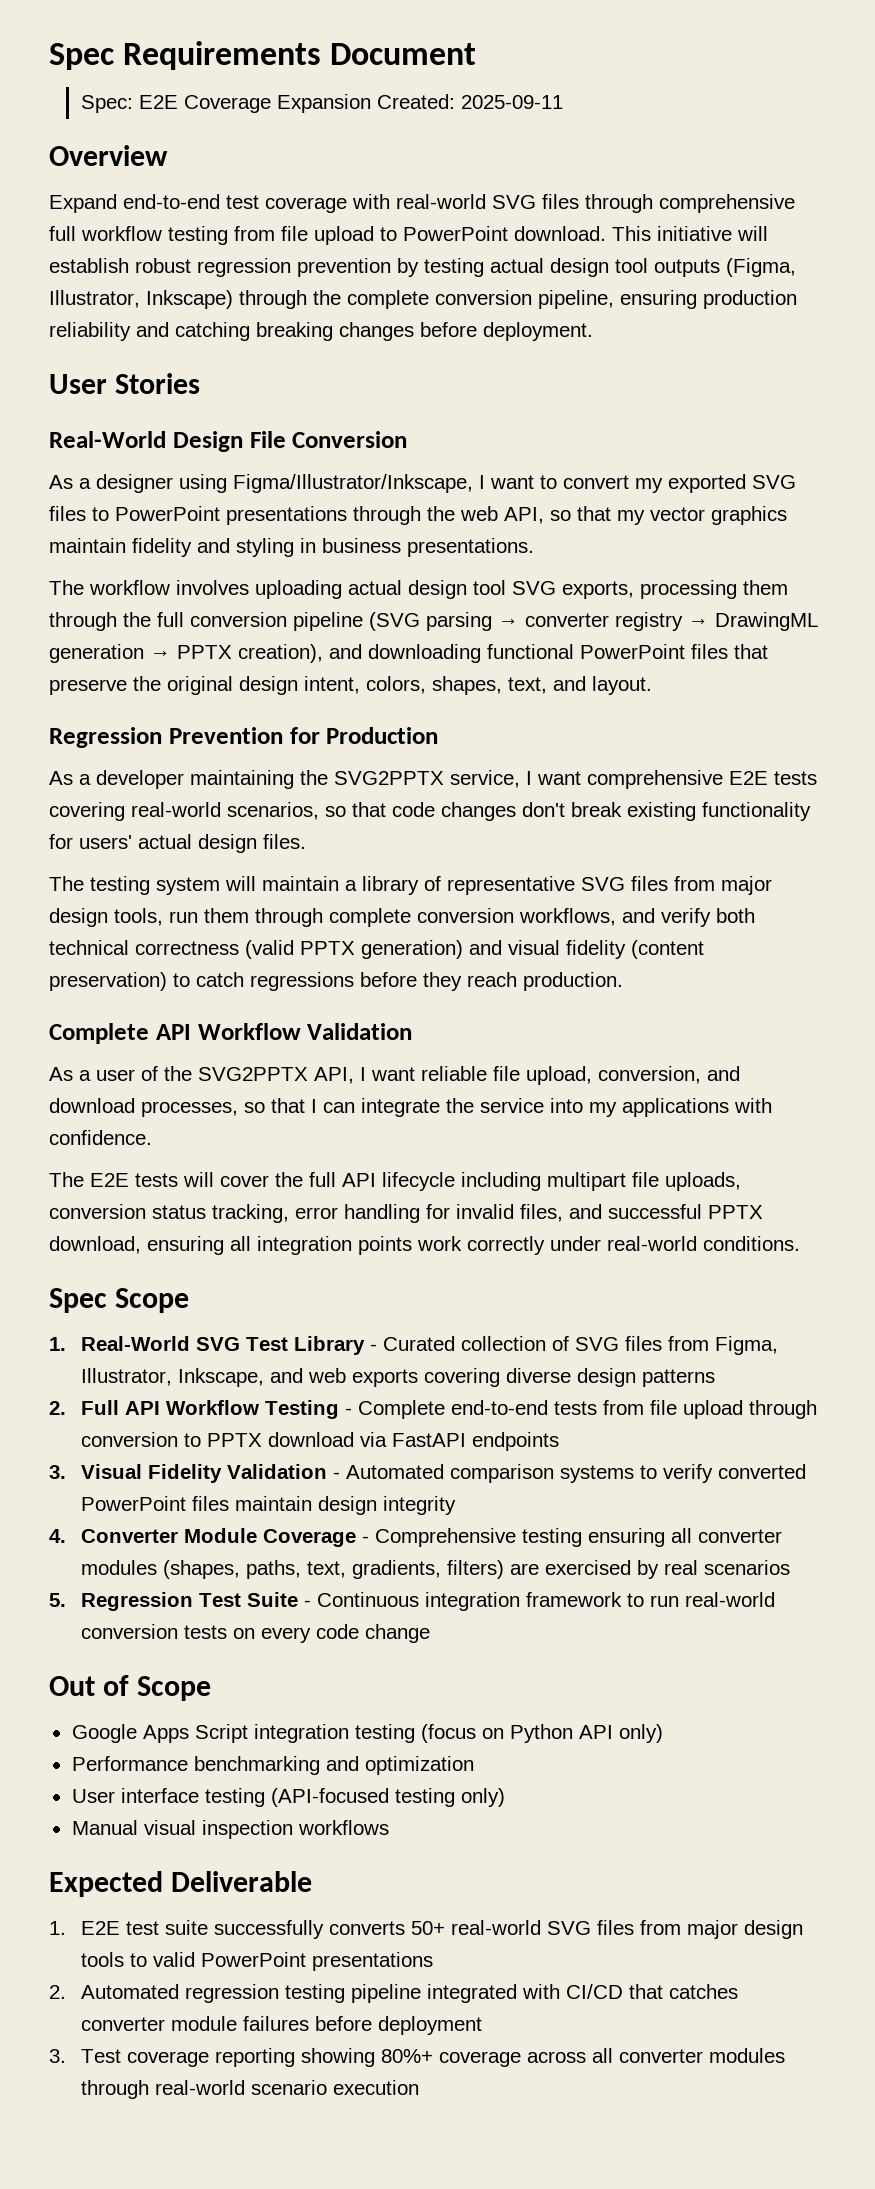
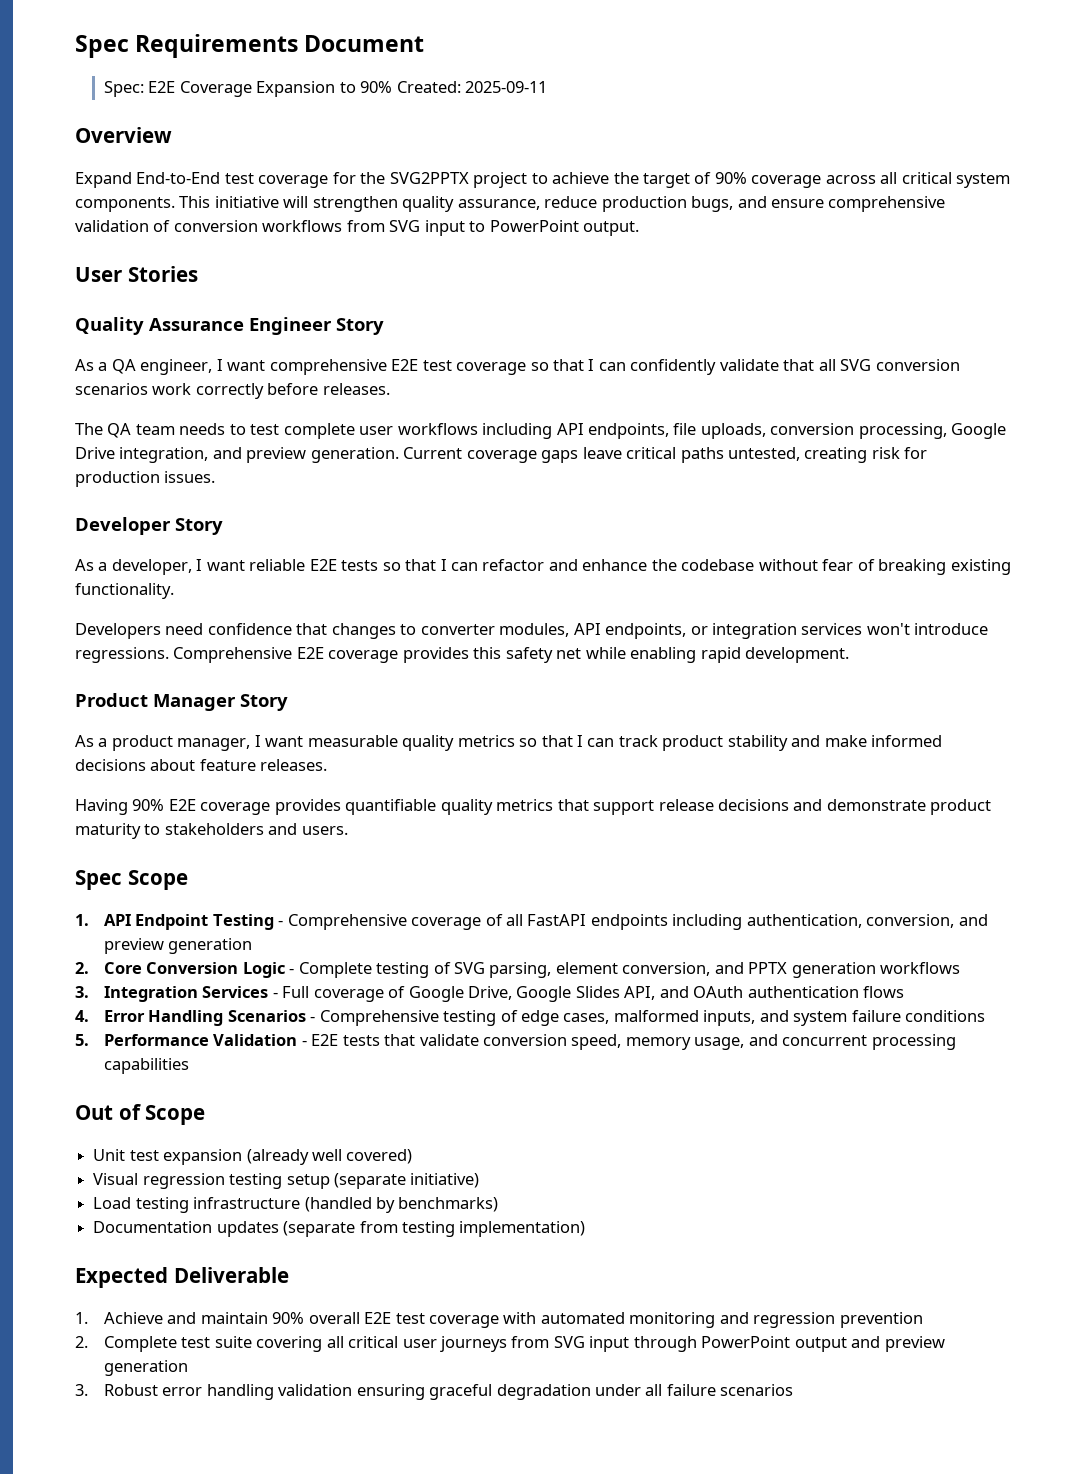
- Spec: E2E Coverage Expansion Created: 2025-09-11
+ Spec: E2E Coverage Expansion to 90% Created: 2025-09-11
- Expand end-to-end test coverage with real-world SVG files through comprehensive full workflow testing from file upload to PowerPoint download. This initiative will establish robust regression prevention by testing actual design tool outputs (Figma, Illustrator, Inkscape) through the complete conversion pipeline, ensuring production reliability and catching breaking changes before deployment.
+ Expand End-to-End test coverage for the SVG2PPTX project to achieve the target of 90% coverage across all critical system components. This initiative will strengthen quality assurance, reduce production bugs, and ensure comprehensive validation of conversion workflows from SVG input to PowerPoint output.
  User Stories
- Real-World Design File Conversion
- As a designer using Figma/Illustrator/Inkscape, I want to convert my exported SVG files to PowerPoint presentations through the web API, so that my vector graphics maintain fidelity and styling in business presentations.
- The workflow involves uploading actual design tool SVG exports, processing them through the full conversion pipeline (SVG parsing → converter registry → DrawingML generation → PPTX creation), and downloading functional PowerPoint files that preserve the original design intent, colors, shapes, text, and layout.
- Regression Prevention for Production
- As a developer maintaining the SVG2PPTX service, I want comprehensive E2E tests covering real-world scenarios, so that code changes don't break existing functionality for users' actual design files.
- The testing system will maintain a library of representative SVG files from major design tools, run them through complete conversion workflows, and verify both technical correctness (valid PPTX generation) and visual fidelity (content preservation) to catch regressions before they reach production.
- Complete API Workflow Validation
- As a user of the SVG2PPTX API, I want reliable file upload, conversion, and download processes, so that I can integrate the service into my applications with confidence.
- The E2E tests will cover the full API lifecycle including multipart file uploads, conversion status tracking, error handling for invalid files, and successful PPTX download, ensuring all integration points work correctly under real-world conditions.
+ Quality Assurance Engineer Story
+ As a QA engineer, I want comprehensive E2E test coverage so that I can confidently validate that all SVG conversion scenarios work correctly before releases.
+ The QA team needs to test complete user workflows including API endpoints, file uploads, conversion processing, Google Drive integration, and preview generation. Current coverage gaps leave critical paths untested, creating risk for production issues.
+ Developer Story
+ As a developer, I want reliable E2E tests so that I can refactor and enhance the codebase without fear of breaking existing functionality.
+ Developers need confidence that changes to converter modules, API endpoints, or integration services won't introduce regressions. Comprehensive E2E coverage provides this safety net while enabling rapid development.
+ Product Manager Story
+ As a product manager, I want measurable quality metrics so that I can track product stability and make informed decisions about feature releases.
+ Having 90% E2E coverage provides quantifiable quality metrics that support release decisions and demonstrate product maturity to stakeholders and users.
  Spec Scope
- 1. Real-World SVG Test Library - Curated collection of SVG files from Figma, Illustrator, Inkscape, and web exports covering diverse design patterns
- 2. Full API Workflow Testing - Complete end-to-end tests from file upload through conversion to PPTX download via FastAPI endpoints
- 3. Visual Fidelity Validation - Automated comparison systems to verify converted PowerPoint files maintain design integrity
- 4. Converter Module Coverage - Comprehensive testing ensuring all converter modules (shapes, paths, text, gradients, filters) are exercised by real scenarios
- 5. Regression Test Suite - Continuous integration framework to run real-world conversion tests on every code change
+ 1. API Endpoint Testing - Comprehensive coverage of all FastAPI endpoints including authentication, conversion, and preview generation
+ 2. Core Conversion Logic - Complete testing of SVG parsing, element conversion, and PPTX generation workflows
+ 3. Integration Services - Full coverage of Google Drive, Google Slides API, and OAuth authentication flows
+ 4. Error Handling Scenarios - Comprehensive testing of edge cases, malformed inputs, and system failure conditions
+ 5. Performance Validation - E2E tests that validate conversion speed, memory usage, and concurrent processing capabilities
  Out of Scope
- Google Apps Script integration testing (focus on Python API only)
- Performance benchmarking and optimization
- User interface testing (API-focused testing only)
- Manual visual inspection workflows
+ Unit test expansion (already well covered)
+ Visual regression testing setup (separate initiative)
+ Load testing infrastructure (handled by benchmarks)
+ Documentation updates (separate from testing implementation)
  Expected Deliverable
- 1. E2E test suite successfully converts 50+ real-world SVG files from major design tools to valid PowerPoint presentations
- 2. Automated regression testing pipeline integrated with CI/CD that catches converter module failures before deployment
- 3. Test coverage reporting showing 80%+ coverage across all converter modules through real-world scenario execution
+ 1. Achieve and maintain 90% overall E2E test coverage with automated monitoring and regression prevention
+ 2. Complete test suite covering all critical user journeys from SVG input through PowerPoint output and preview generation
+ 3. Robust error handling validation ensuring graceful degradation under all failure scenarios

